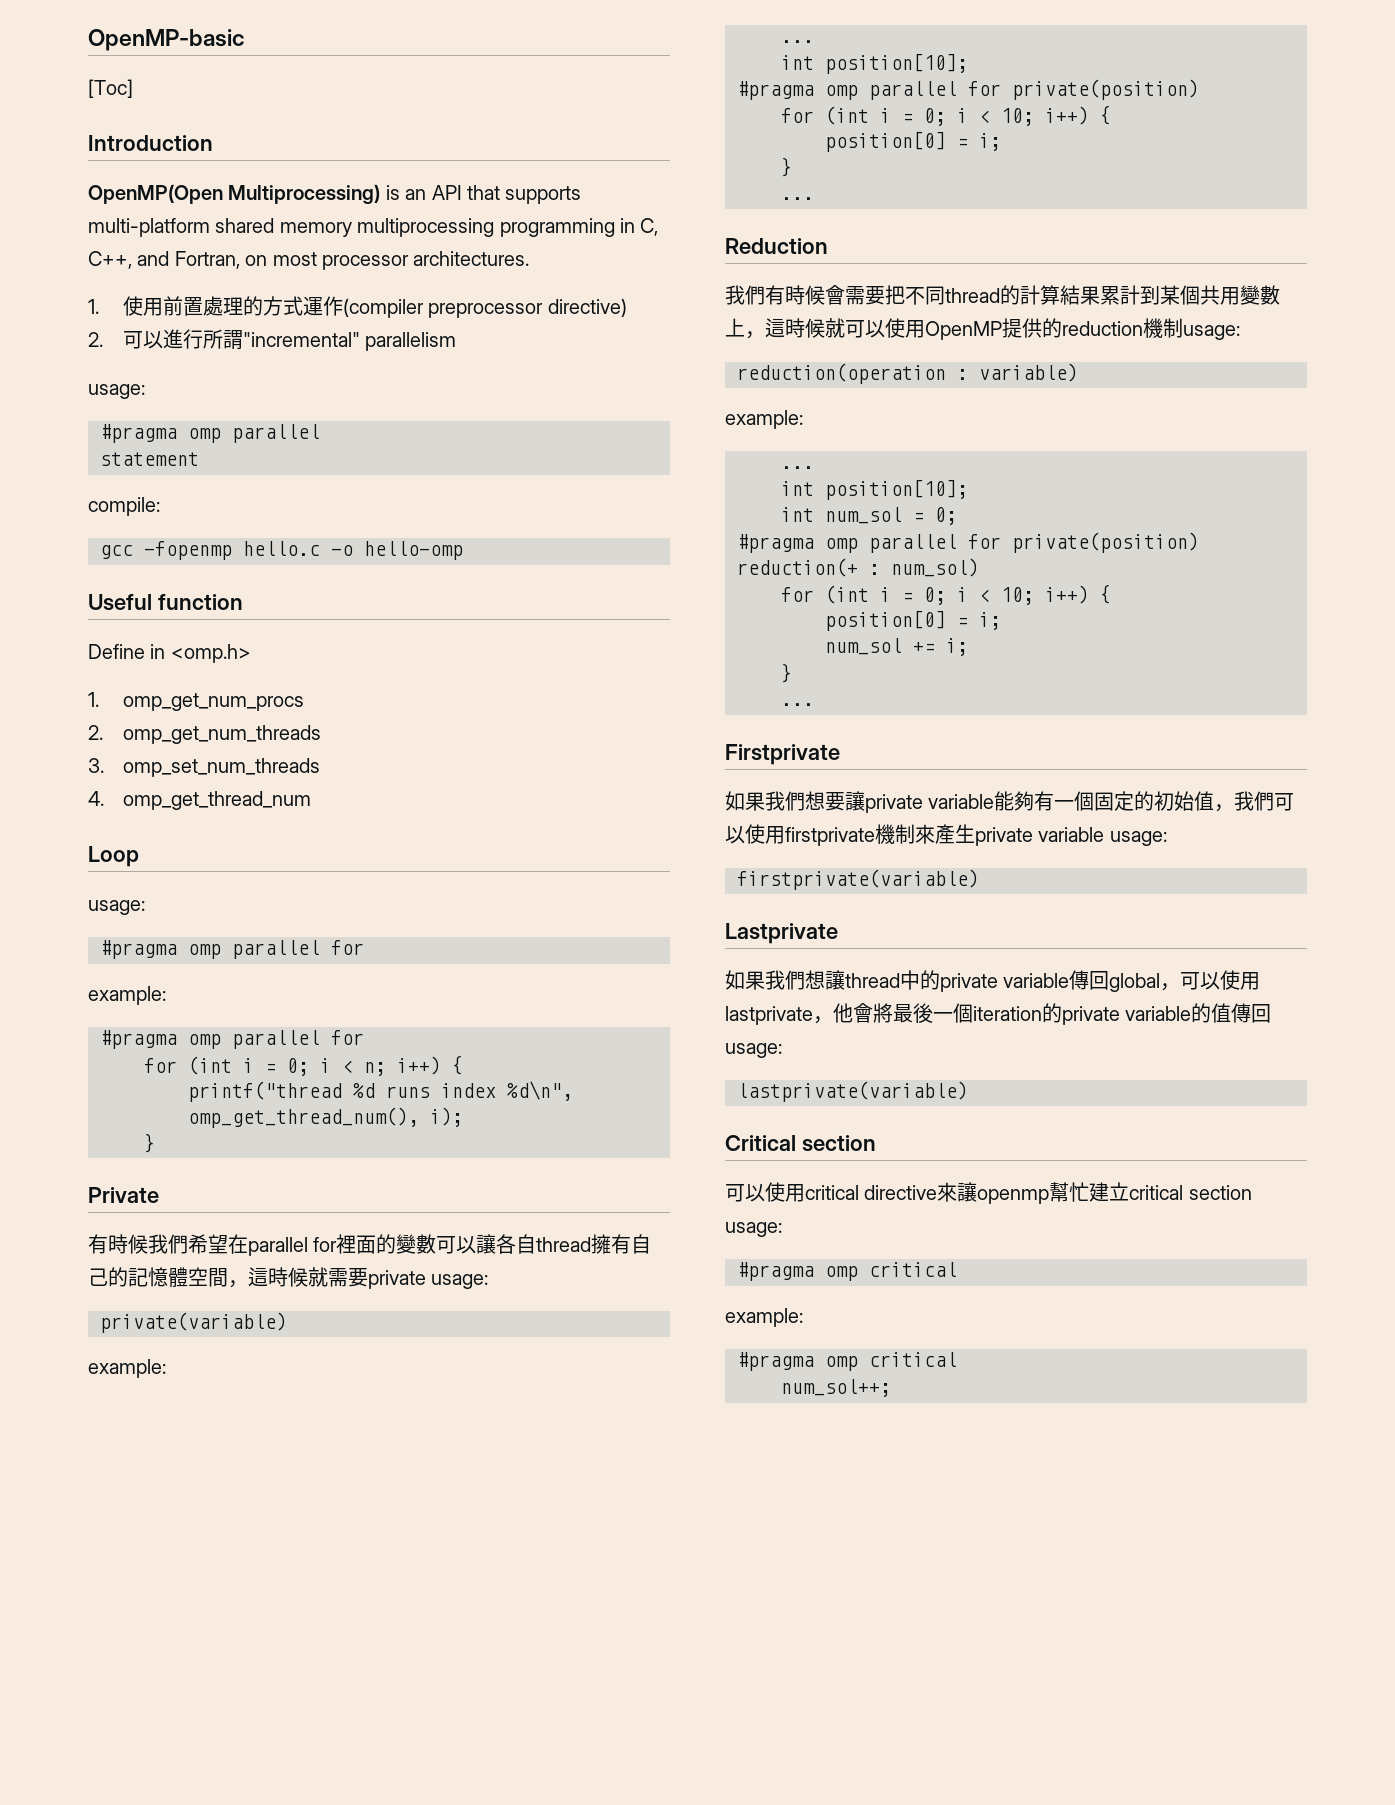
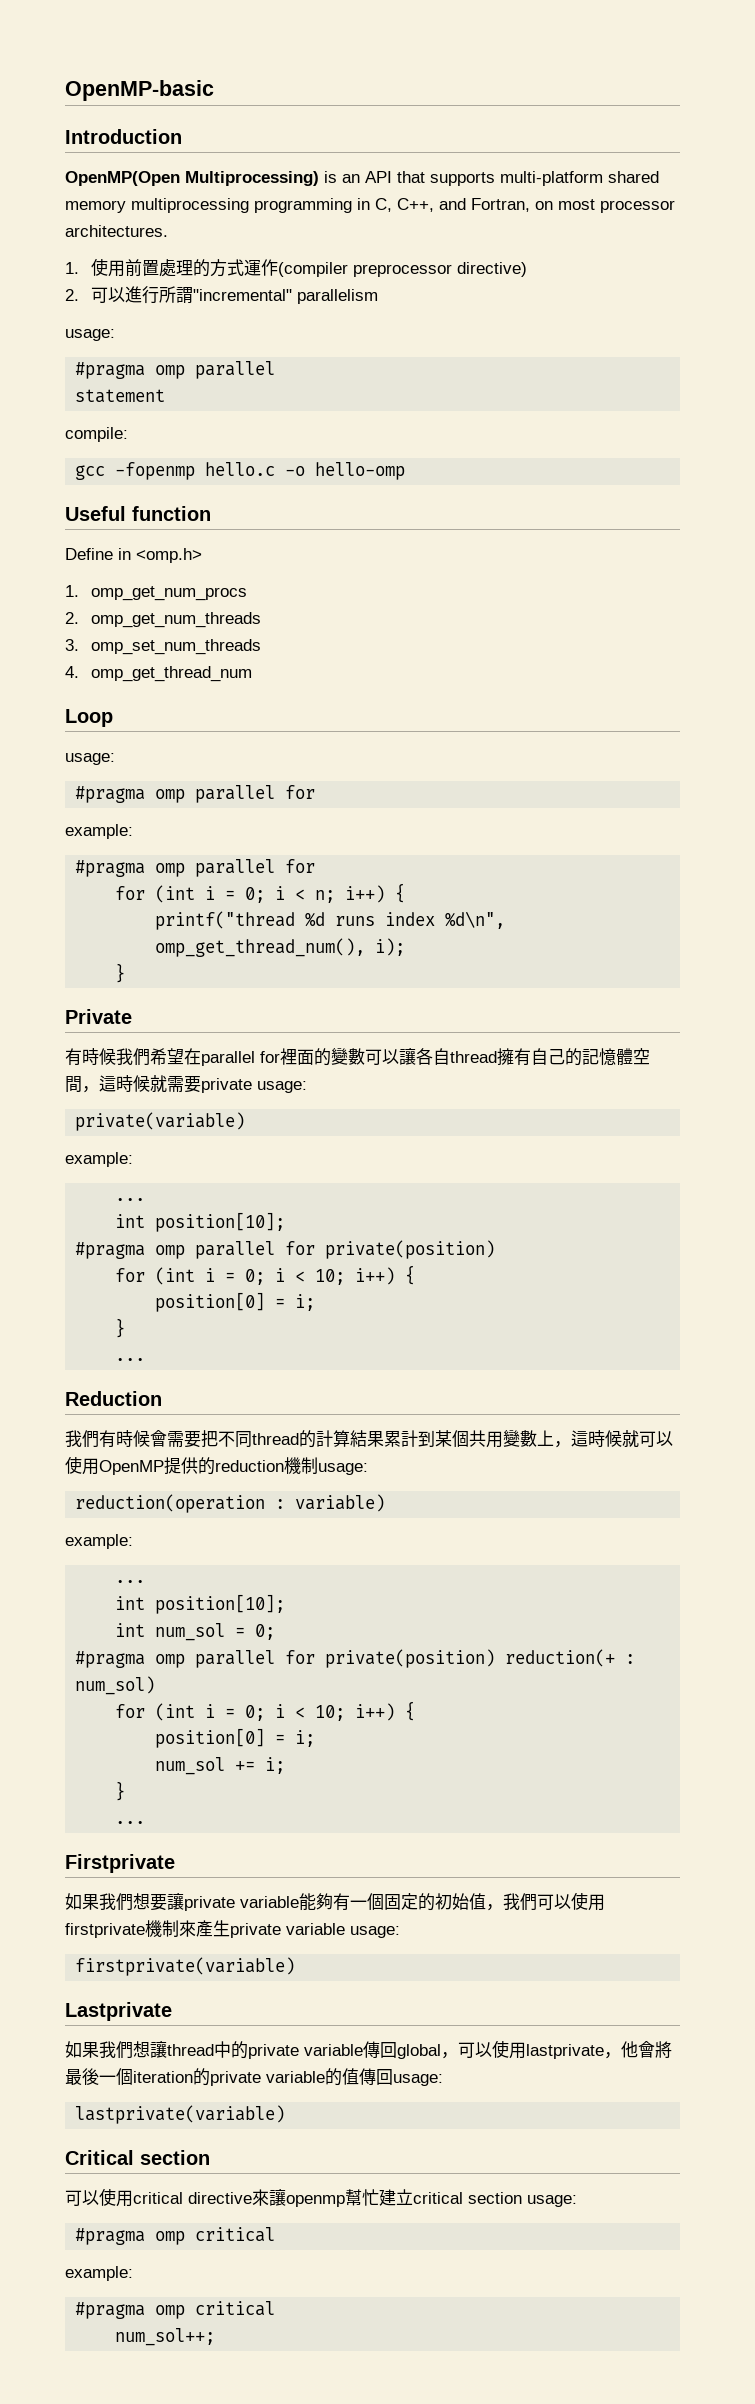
- [Toc]

